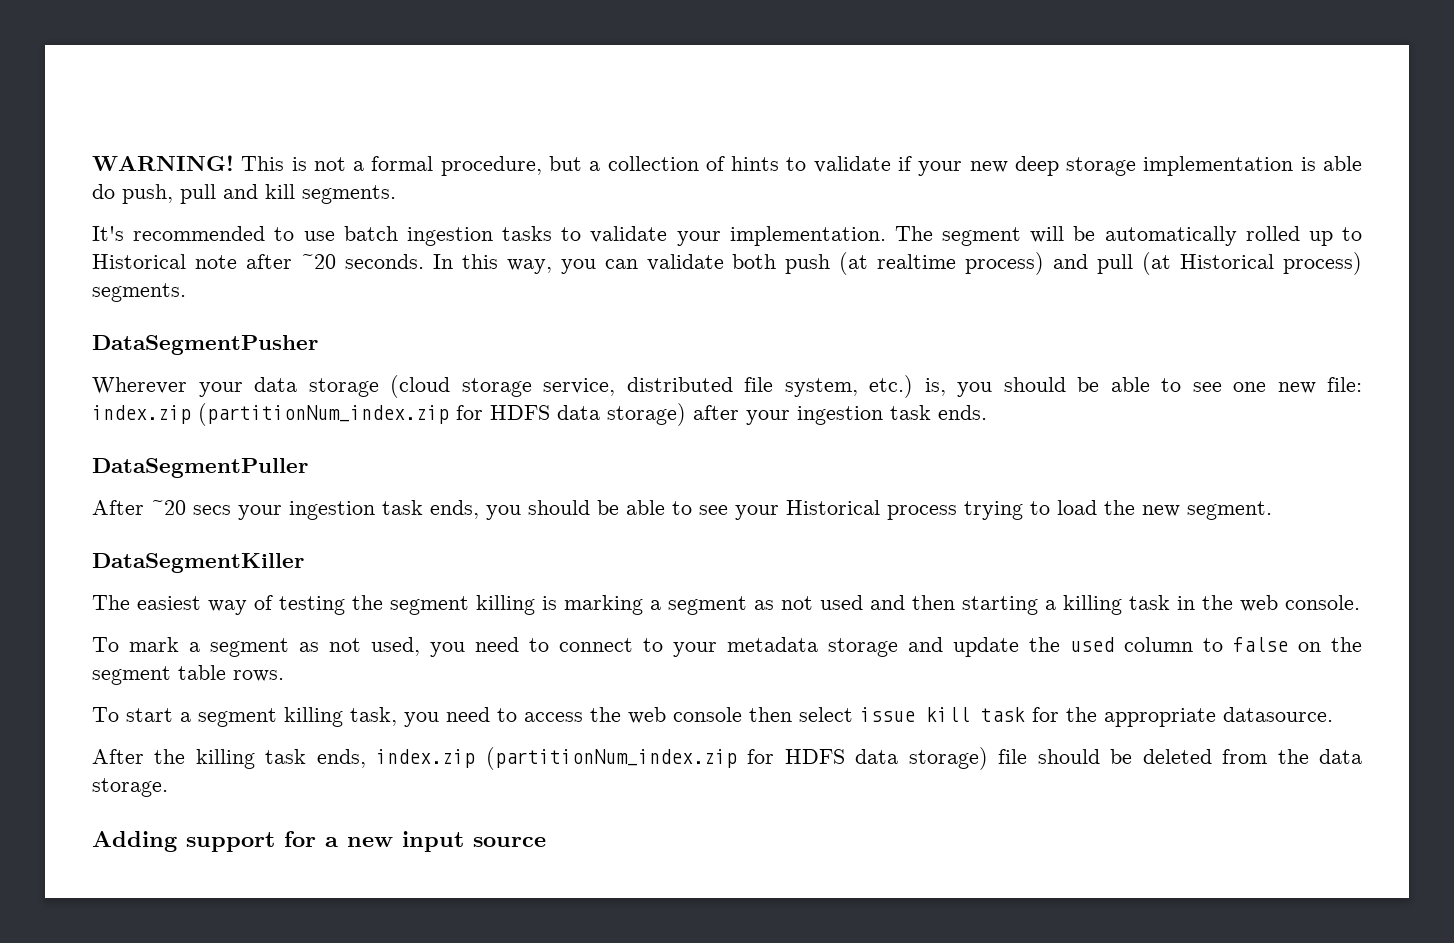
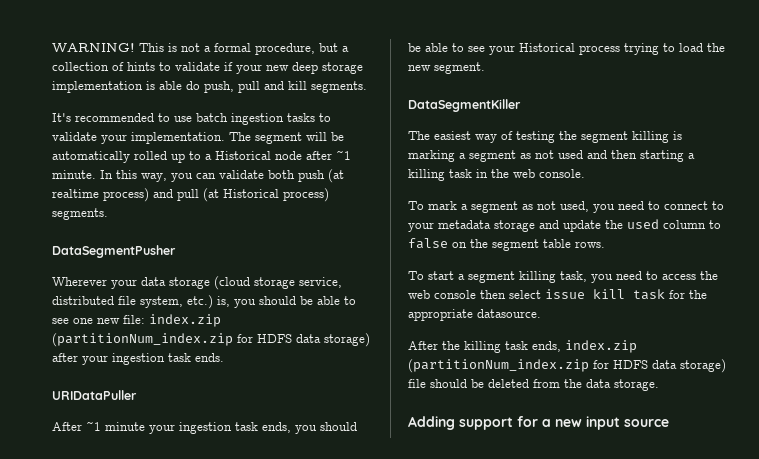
- The segment will be automatically rolled up to Historical note after ~20 seconds.
+ The segment will be automatically rolled up to a Historical node after ~1 minute.
- DataSegmentPuller
- After ~20 secs your ingestion task ends, you should be able to see your Historical process trying to load the new segment.
+ URIDataPuller
+ After ~1 minute your ingestion task ends, you should be able to see your Historical process trying to load the new segment.

